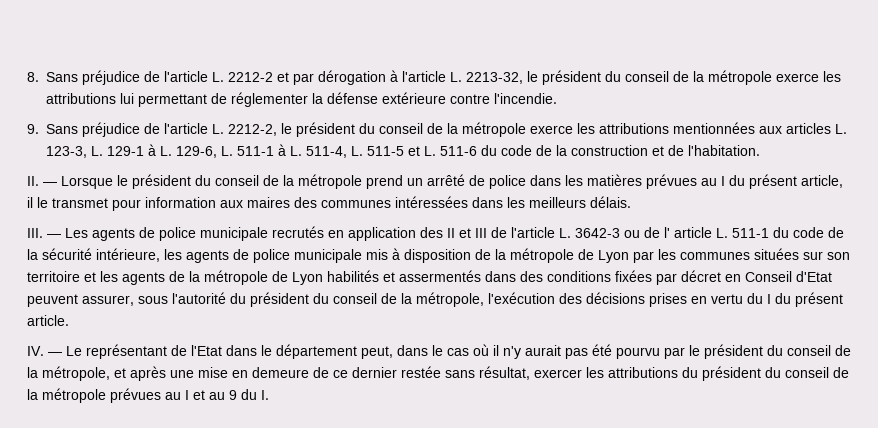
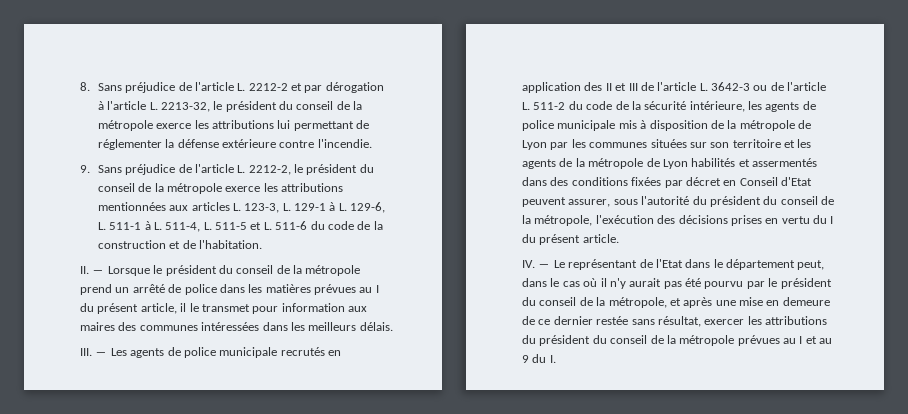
- III. ― Les agents de police municipale recrutés en application des II et III de l'article L. 3642-3 ou de l' article L. 511-1 du code de la sécurité intérieure, les agents de police municipale mis à disposition de la métropole de Lyon par les communes situées sur son territoire et les agents de la métropole de Lyon habilités et assermentés dans des conditions fixées par décret en Conseil d'Etat peuvent assurer, sous l'autorité du président du conseil de la métropole, l'exécution des décisions prises en vertu du I du présent article.
+ III. ― Les agents de police municipale recrutés en application des II et III de l'article L. 3642-3 ou de l'article L. 511-2 du code de la sécurité intérieure, les agents de police municipale mis à disposition de la métropole de Lyon par les communes situées sur son territoire et les agents de la métropole de Lyon habilités et assermentés dans des conditions fixées par décret en Conseil d'Etat peuvent assurer, sous l'autorité du président du conseil de la métropole, l'exécution des décisions prises en vertu du I du présent article.

